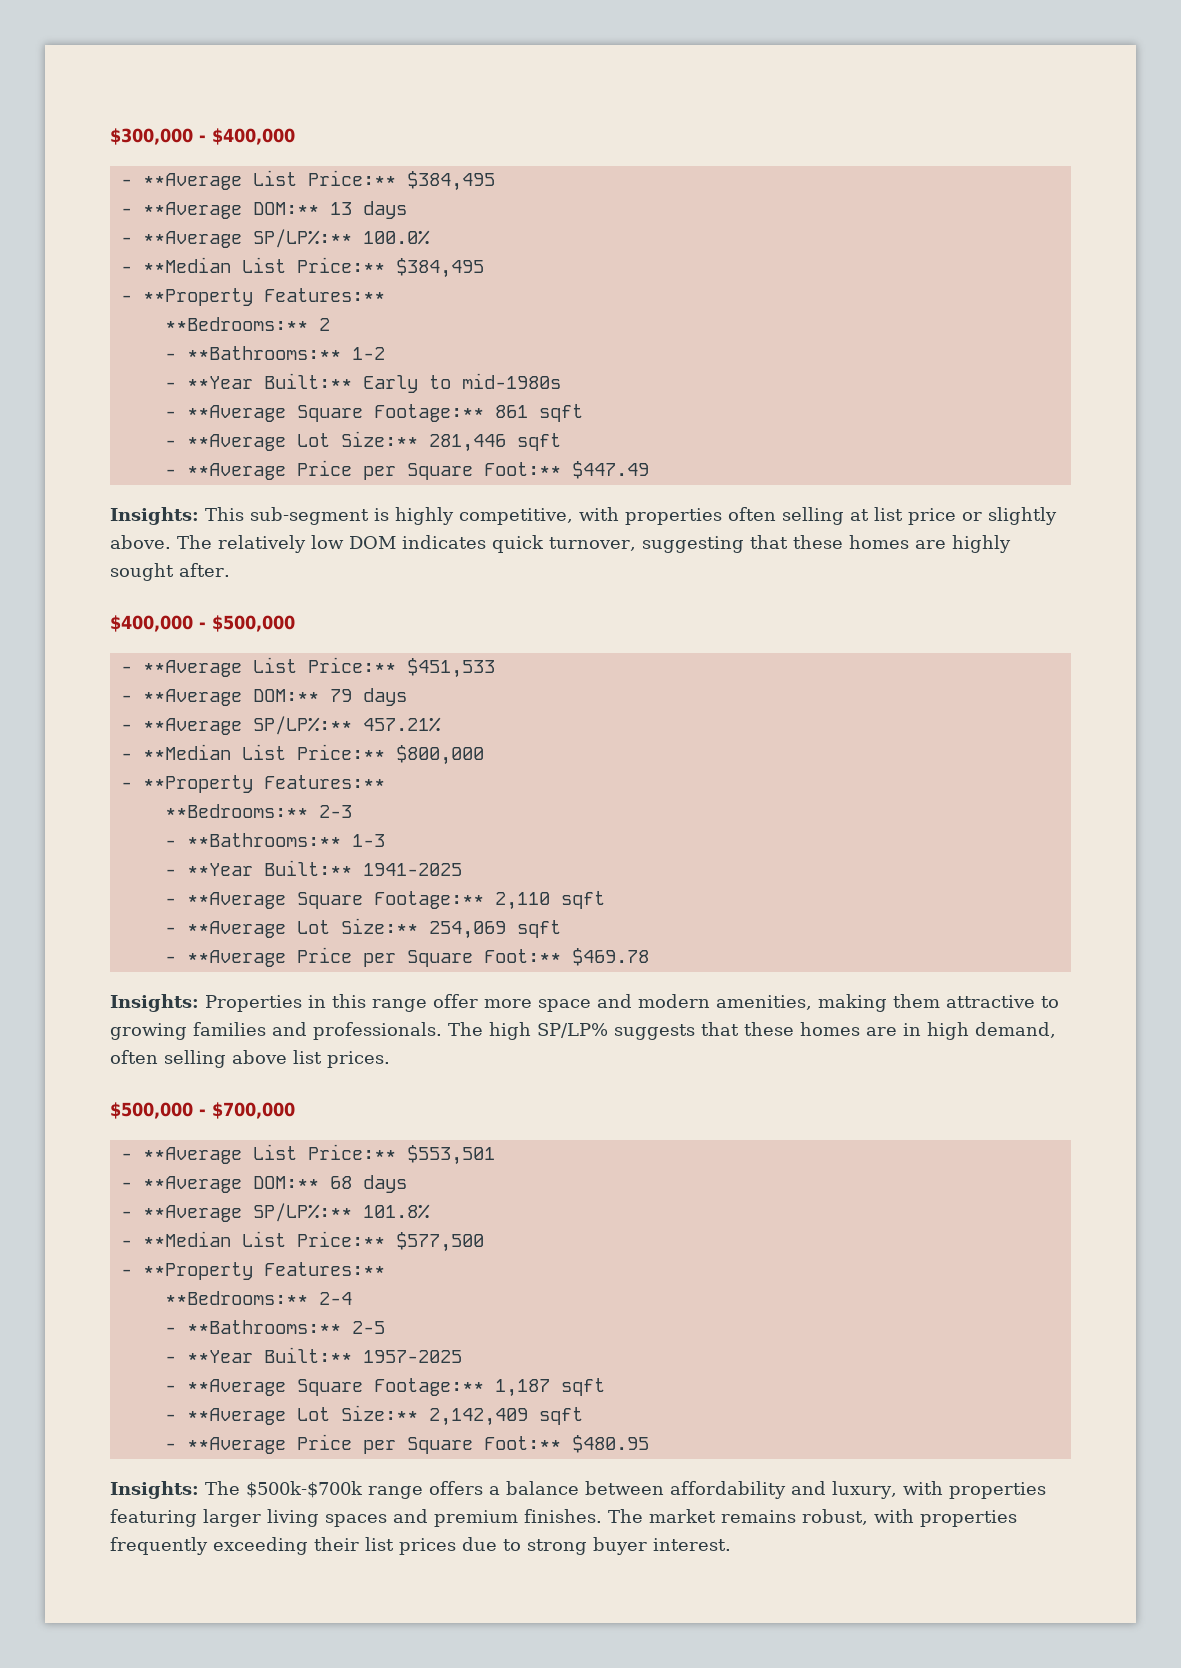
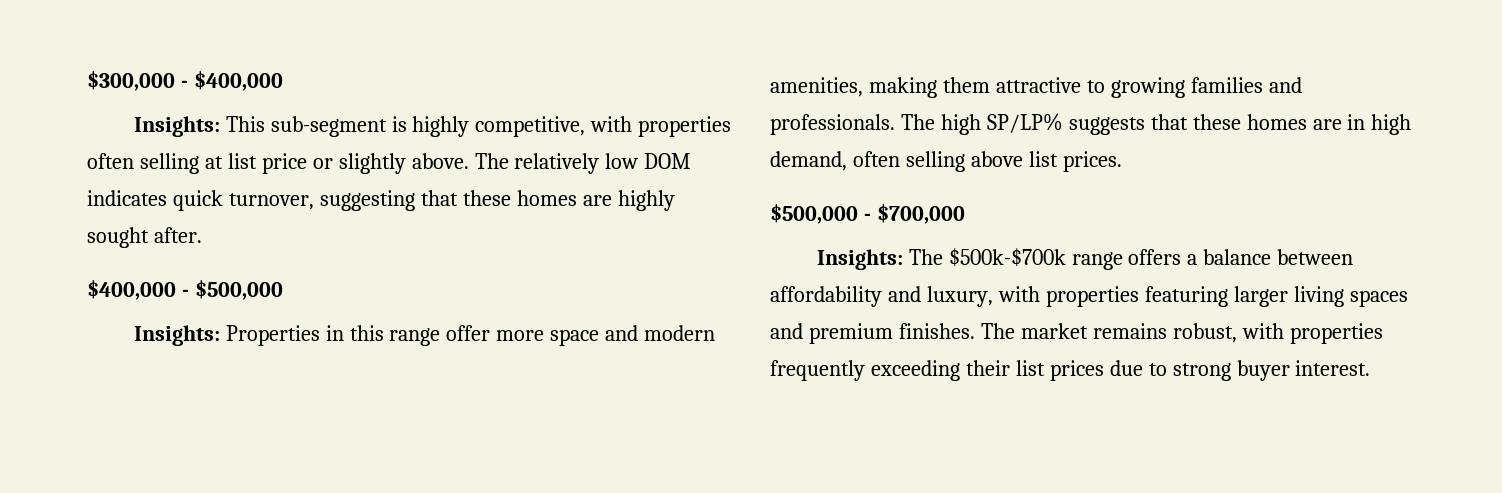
- - **Average List Price:** $384,495
- - **Average DOM:** 13 days
- - **Average SP/LP%:** 100.0%
- - **Median List Price:** $384,495
- - **Property Features:**
- **Bedrooms:** 2
- - **Bathrooms:** 1-2
- - **Year Built:** Early to mid-1980s
- - **Average Square Footage:** 861 sqft
- - **Average Lot Size:** 281,446 sqft
- - **Average Price per Square Foot:** $447.49
- - **Average List Price:** $451,533
- - **Average DOM:** 79 days
- - **Average SP/LP%:** 457.21%
- - **Median List Price:** $800,000
- - **Property Features:**
- **Bedrooms:** 2-3
- - **Bathrooms:** 1-3
- - **Year Built:** 1941-2025
- - **Average Square Footage:** 2,110 sqft
- - **Average Lot Size:** 254,069 sqft
- - **Average Price per Square Foot:** $469.78
- - **Average List Price:** $553,501
- - **Average DOM:** 68 days
- - **Average SP/LP%:** 101.8%
- - **Median List Price:** $577,500
- - **Property Features:**
- **Bedrooms:** 2-4
- - **Bathrooms:** 2-5
- - **Year Built:** 1957-2025
- - **Average Square Footage:** 1,187 sqft
- - **Average Lot Size:** 2,142,409 sqft
- - **Average Price per Square Foot:** $480.95

